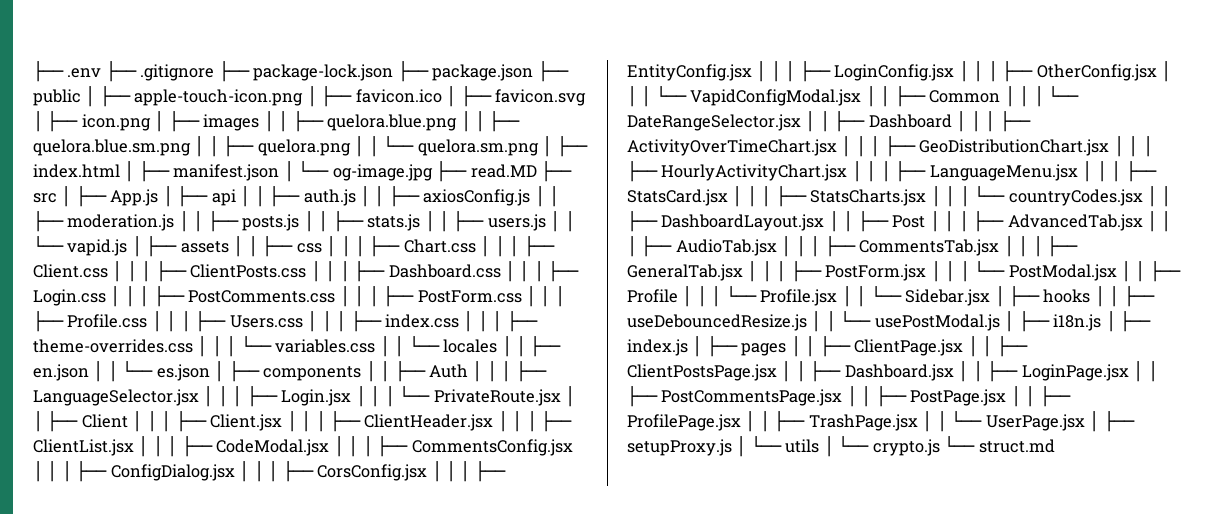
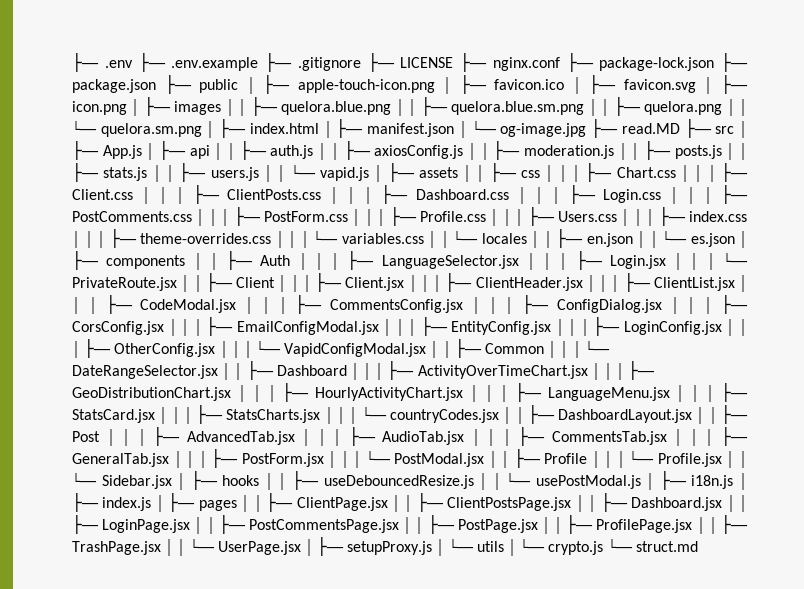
- ├── .env ├── .gitignore ├── package-lock.json ├── package.json ├── public │ ├── apple-touch-icon.png │ ├── favicon.ico │ ├── favicon.svg │ ├── icon.png │ ├── images │ │ ├── quelora.blue.png │ │ ├── quelora.blue.sm.png │ │ ├── quelora.png │ │ └── quelora.sm.png │ ├── index.html │ ├── manifest.json │ └── og-image.jpg ├── read.MD ├── src │ ├── App.js │ ├── api │ │ ├── auth.js │ │ ├── axiosConfig.js │ │ ├── moderation.js │ │ ├── posts.js │ │ ├── stats.js │ │ ├── users.js │ │ └── vapid.js │ ├── assets │ │ ├── css │ │ │ ├── Chart.css │ │ │ ├── Client.css │ │ │ ├── ClientPosts.css │ │ │ ├── Dashboard.css │ │ │ ├── Login.css │ │ │ ├── PostComments.css │ │ │ ├── PostForm.css │ │ │ ├── Profile.css │ │ │ ├── Users.css │ │ │ ├── index.css │ │ │ ├── theme-overrides.css │ │ │ └── variables.css │ │ └── locales │ │ ├── en.json │ │ └── es.json │ ├── components │ │ ├── Auth │ │ │ ├── LanguageSelector.jsx │ │ │ ├── Login.jsx │ │ │ └── PrivateRoute.jsx │ │ ├── Client │ │ │ ├── Client.jsx │ │ │ ├── ClientHeader.jsx │ │ │ ├── ClientList.jsx │ │ │ ├── CodeModal.jsx │ │ │ ├── CommentsConfig.jsx │ │ │ ├── ConfigDialog.jsx │ │ │ ├── CorsConfig.jsx │ │ │ ├── EntityConfig.jsx │ │ │ ├── LoginConfig.jsx │ │ │ ├── OtherConfig.jsx │ │ │ └── VapidConfigModal.jsx │ │ ├── Common │ │ │ └── DateRangeSelector.jsx │ │ ├── Dashboard │ │ │ ├── ActivityOverTimeChart.jsx │ │ │ ├── GeoDistributionChart.jsx │ │ │ ├── HourlyActivityChart.jsx │ │ │ ├── LanguageMenu.jsx │ │ │ ├── StatsCard.jsx │ │ │ ├── StatsCharts.jsx │ │ │ └── countryCodes.jsx │ │ ├── DashboardLayout.jsx │ │ ├── Post │ │ │ ├── AdvancedTab.jsx │ │ │ ├── AudioTab.jsx │ │ │ ├── CommentsTab.jsx │ │ │ ├── GeneralTab.jsx │ │ │ ├── PostForm.jsx │ │ │ └── PostModal.jsx │ │ ├── Profile │ │ │ └── Profile.jsx │ │ └── Sidebar.jsx │ ├── hooks │ │ ├── useDebouncedResize.js │ │ └── usePostModal.js │ ├── i18n.js │ ├── index.js │ ├── pages │ │ ├── ClientPage.jsx │ │ ├── ClientPostsPage.jsx │ │ ├── Dashboard.jsx │ │ ├── LoginPage.jsx │ │ ├── PostCommentsPage.jsx │ │ ├── PostPage.jsx │ │ ├── ProfilePage.jsx │ │ ├── TrashPage.jsx │ │ └── UserPage.jsx │ ├── setupProxy.js │ └── utils │ └── crypto.js └── struct.md
+ ├── .env ├── .env.example ├── .gitignore ├── LICENSE ├── nginx.conf ├── package-lock.json ├── package.json ├── public │ ├── apple-touch-icon.png │ ├── favicon.ico │ ├── favicon.svg │ ├── icon.png │ ├── images │ │ ├── quelora.blue.png │ │ ├── quelora.blue.sm.png │ │ ├── quelora.png │ │ └── quelora.sm.png │ ├── index.html │ ├── manifest.json │ └── og-image.jpg ├── read.MD ├── src │ ├── App.js │ ├── api │ │ ├── auth.js │ │ ├── axiosConfig.js │ │ ├── moderation.js │ │ ├── posts.js │ │ ├── stats.js │ │ ├── users.js │ │ └── vapid.js │ ├── assets │ │ ├── css │ │ │ ├── Chart.css │ │ │ ├── Client.css │ │ │ ├── ClientPosts.css │ │ │ ├── Dashboard.css │ │ │ ├── Login.css │ │ │ ├── PostComments.css │ │ │ ├── PostForm.css │ │ │ ├── Profile.css │ │ │ ├── Users.css │ │ │ ├── index.css │ │ │ ├── theme-overrides.css │ │ │ └── variables.css │ │ └── locales │ │ ├── en.json │ │ └── es.json │ ├── components │ │ ├── Auth │ │ │ ├── LanguageSelector.jsx │ │ │ ├── Login.jsx │ │ │ └── PrivateRoute.jsx │ │ ├── Client │ │ │ ├── Client.jsx │ │ │ ├── ClientHeader.jsx │ │ │ ├── ClientList.jsx │ │ │ ├── CodeModal.jsx │ │ │ ├── CommentsConfig.jsx │ │ │ ├── ConfigDialog.jsx │ │ │ ├── CorsConfig.jsx │ │ │ ├── EmailConfigModal.jsx │ │ │ ├── EntityConfig.jsx │ │ │ ├── LoginConfig.jsx │ │ │ ├── OtherConfig.jsx │ │ │ └── VapidConfigModal.jsx │ │ ├── Common │ │ │ └── DateRangeSelector.jsx │ │ ├── Dashboard │ │ │ ├── ActivityOverTimeChart.jsx │ │ │ ├── GeoDistributionChart.jsx │ │ │ ├── HourlyActivityChart.jsx │ │ │ ├── LanguageMenu.jsx │ │ │ ├── StatsCard.jsx │ │ │ ├── StatsCharts.jsx │ │ │ └── countryCodes.jsx │ │ ├── DashboardLayout.jsx │ │ ├── Post │ │ │ ├── AdvancedTab.jsx │ │ │ ├── AudioTab.jsx │ │ │ ├── CommentsTab.jsx │ │ │ ├── GeneralTab.jsx │ │ │ ├── PostForm.jsx │ │ │ └── PostModal.jsx │ │ ├── Profile │ │ │ └── Profile.jsx │ │ └── Sidebar.jsx │ ├── hooks │ │ ├── useDebouncedResize.js │ │ └── usePostModal.js │ ├── i18n.js │ ├── index.js │ ├── pages │ │ ├── ClientPage.jsx │ │ ├── ClientPostsPage.jsx │ │ ├── Dashboard.jsx │ │ ├── LoginPage.jsx │ │ ├── PostCommentsPage.jsx │ │ ├── PostPage.jsx │ │ ├── ProfilePage.jsx │ │ ├── TrashPage.jsx │ │ └── UserPage.jsx │ ├── setupProxy.js │ └── utils │ └── crypto.js └── struct.md

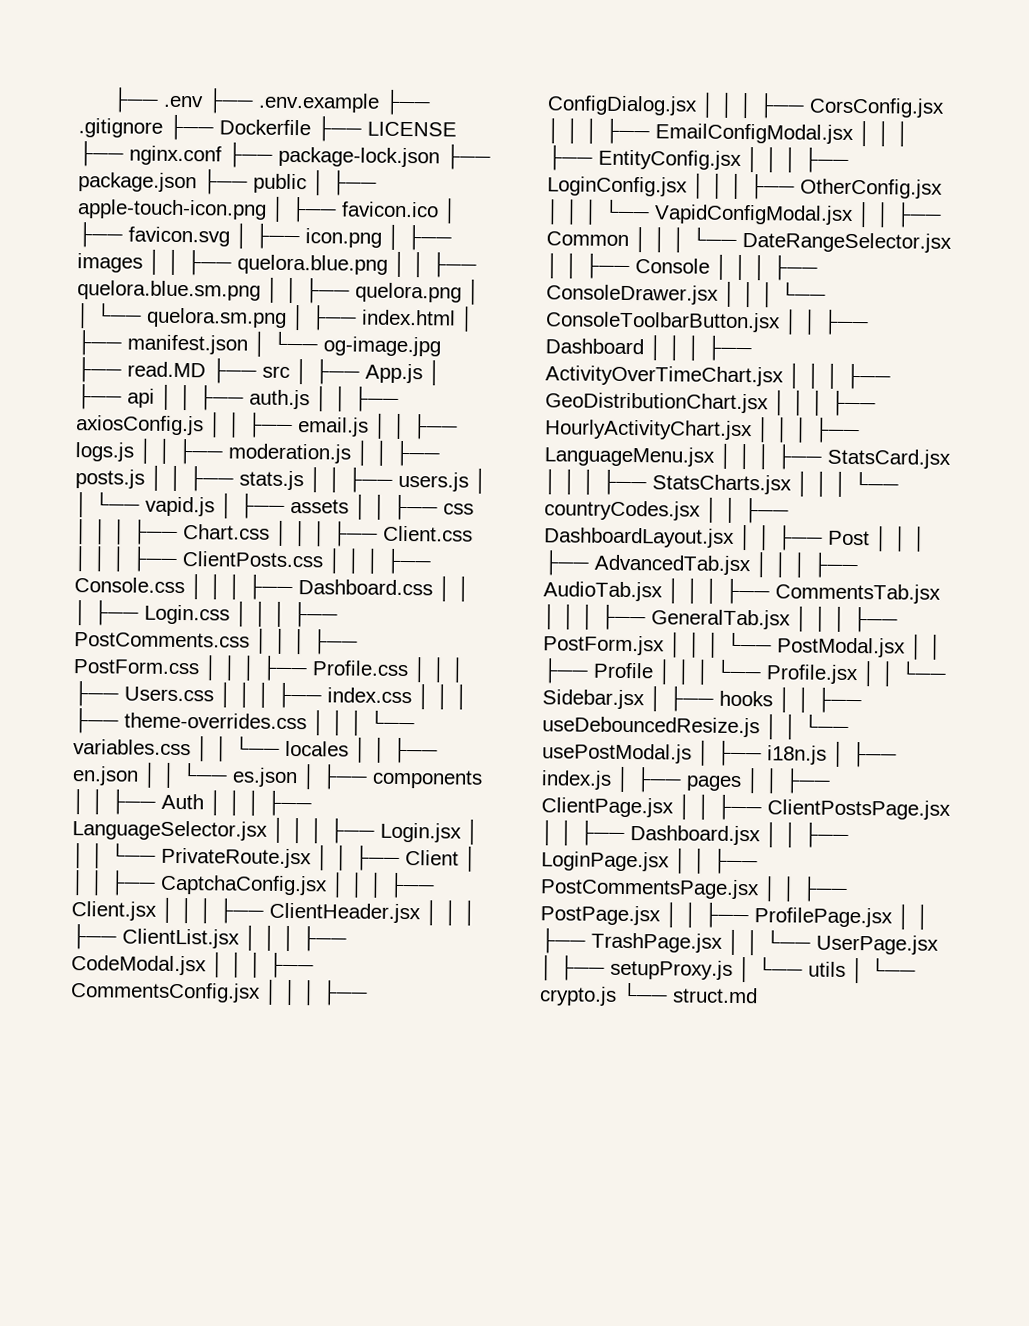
- ├── .env ├── .env.example ├── .gitignore ├── LICENSE ├── nginx.conf ├── package-lock.json ├── package.json ├── public │ ├── apple-touch-icon.png │ ├── favicon.ico │ ├── favicon.svg │ ├── icon.png │ ├── images │ │ ├── quelora.blue.png │ │ ├── quelora.blue.sm.png │ │ ├── quelora.png │ │ └── quelora.sm.png │ ├── index.html │ ├── manifest.json │ └── og-image.jpg ├── read.MD ├── src │ ├── App.js │ ├── api │ │ ├── auth.js │ │ ├── axiosConfig.js │ │ ├── moderation.js │ │ ├── posts.js │ │ ├── stats.js │ │ ├── users.js │ │ └── vapid.js │ ├── assets │ │ ├── css │ │ │ ├── Chart.css │ │ │ ├── Client.css │ │ │ ├── ClientPosts.css │ │ │ ├── Dashboard.css │ │ │ ├── Login.css │ │ │ ├── PostComments.css │ │ │ ├── PostForm.css │ │ │ ├── Profile.css │ │ │ ├── Users.css │ │ │ ├── index.css │ │ │ ├── theme-overrides.css │ │ │ └── variables.css │ │ └── locales │ │ ├── en.json │ │ └── es.json │ ├── components │ │ ├── Auth │ │ │ ├── LanguageSelector.jsx │ │ │ ├── Login.jsx │ │ │ └── PrivateRoute.jsx │ │ ├── Client │ │ │ ├── Client.jsx │ │ │ ├── ClientHeader.jsx │ │ │ ├── ClientList.jsx │ │ │ ├── CodeModal.jsx │ │ │ ├── CommentsConfig.jsx │ │ │ ├── ConfigDialog.jsx │ │ │ ├── CorsConfig.jsx │ │ │ ├── EmailConfigModal.jsx │ │ │ ├── EntityConfig.jsx │ │ │ ├── LoginConfig.jsx │ │ │ ├── OtherConfig.jsx │ │ │ └── VapidConfigModal.jsx │ │ ├── Common │ │ │ └── DateRangeSelector.jsx │ │ ├── Dashboard │ │ │ ├── ActivityOverTimeChart.jsx │ │ │ ├── GeoDistributionChart.jsx │ │ │ ├── HourlyActivityChart.jsx │ │ │ ├── LanguageMenu.jsx │ │ │ ├── StatsCard.jsx │ │ │ ├── StatsCharts.jsx │ │ │ └── countryCodes.jsx │ │ ├── DashboardLayout.jsx │ │ ├── Post │ │ │ ├── AdvancedTab.jsx │ │ │ ├── AudioTab.jsx │ │ │ ├── CommentsTab.jsx │ │ │ ├── GeneralTab.jsx │ │ │ ├── PostForm.jsx │ │ │ └── PostModal.jsx │ │ ├── Profile │ │ │ └── Profile.jsx │ │ └── Sidebar.jsx │ ├── hooks │ │ ├── useDebouncedResize.js │ │ └── usePostModal.js │ ├── i18n.js │ ├── index.js │ ├── pages │ │ ├── ClientPage.jsx │ │ ├── ClientPostsPage.jsx │ │ ├── Dashboard.jsx │ │ ├── LoginPage.jsx │ │ ├── PostCommentsPage.jsx │ │ ├── PostPage.jsx │ │ ├── ProfilePage.jsx │ │ ├── TrashPage.jsx │ │ └── UserPage.jsx │ ├── setupProxy.js │ └── utils │ └── crypto.js └── struct.md
+ ├── .env ├── .env.example ├── .gitignore ├── Dockerfile ├── LICENSE ├── nginx.conf ├── package-lock.json ├── package.json ├── public │ ├── apple-touch-icon.png │ ├── favicon.ico │ ├── favicon.svg │ ├── icon.png │ ├── images │ │ ├── quelora.blue.png │ │ ├── quelora.blue.sm.png │ │ ├── quelora.png │ │ └── quelora.sm.png │ ├── index.html │ ├── manifest.json │ └── og-image.jpg ├── read.MD ├── src │ ├── App.js │ ├── api │ │ ├── auth.js │ │ ├── axiosConfig.js │ │ ├── email.js │ │ ├── logs.js │ │ ├── moderation.js │ │ ├── posts.js │ │ ├── stats.js │ │ ├── users.js │ │ └── vapid.js │ ├── assets │ │ ├── css │ │ │ ├── Chart.css │ │ │ ├── Client.css │ │ │ ├── ClientPosts.css │ │ │ ├── Console.css │ │ │ ├── Dashboard.css │ │ │ ├── Login.css │ │ │ ├── PostComments.css │ │ │ ├── PostForm.css │ │ │ ├── Profile.css │ │ │ ├── Users.css │ │ │ ├── index.css │ │ │ ├── theme-overrides.css │ │ │ └── variables.css │ │ └── locales │ │ ├── en.json │ │ └── es.json │ ├── components │ │ ├── Auth │ │ │ ├── LanguageSelector.jsx │ │ │ ├── Login.jsx │ │ │ └── PrivateRoute.jsx │ │ ├── Client │ │ │ ├── CaptchaConfig.jsx │ │ │ ├── Client.jsx │ │ │ ├── ClientHeader.jsx │ │ │ ├── ClientList.jsx │ │ │ ├── CodeModal.jsx │ │ │ ├── CommentsConfig.jsx │ │ │ ├── ConfigDialog.jsx │ │ │ ├── CorsConfig.jsx │ │ │ ├── EmailConfigModal.jsx │ │ │ ├── EntityConfig.jsx │ │ │ ├── LoginConfig.jsx │ │ │ ├── OtherConfig.jsx │ │ │ └── VapidConfigModal.jsx │ │ ├── Common │ │ │ └── DateRangeSelector.jsx │ │ ├── Console │ │ │ ├── ConsoleDrawer.jsx │ │ │ └── ConsoleToolbarButton.jsx │ │ ├── Dashboard │ │ │ ├── ActivityOverTimeChart.jsx │ │ │ ├── GeoDistributionChart.jsx │ │ │ ├── HourlyActivityChart.jsx │ │ │ ├── LanguageMenu.jsx │ │ │ ├── StatsCard.jsx │ │ │ ├── StatsCharts.jsx │ │ │ └── countryCodes.jsx │ │ ├── DashboardLayout.jsx │ │ ├── Post │ │ │ ├── AdvancedTab.jsx │ │ │ ├── AudioTab.jsx │ │ │ ├── CommentsTab.jsx │ │ │ ├── GeneralTab.jsx │ │ │ ├── PostForm.jsx │ │ │ └── PostModal.jsx │ │ ├── Profile │ │ │ └── Profile.jsx │ │ └── Sidebar.jsx │ ├── hooks │ │ ├── useDebouncedResize.js │ │ └── usePostModal.js │ ├── i18n.js │ ├── index.js │ ├── pages │ │ ├── ClientPage.jsx │ │ ├── ClientPostsPage.jsx │ │ ├── Dashboard.jsx │ │ ├── LoginPage.jsx │ │ ├── PostCommentsPage.jsx │ │ ├── PostPage.jsx │ │ ├── ProfilePage.jsx │ │ ├── TrashPage.jsx │ │ └── UserPage.jsx │ ├── setupProxy.js │ └── utils │ └── crypto.js └── struct.md

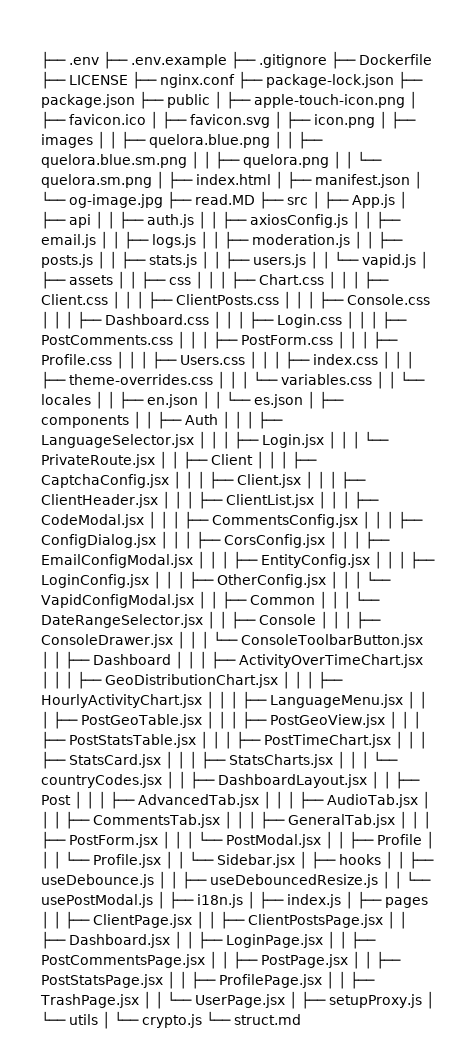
- ├── .env ├── .env.example ├── .gitignore ├── Dockerfile ├── LICENSE ├── nginx.conf ├── package-lock.json ├── package.json ├── public │ ├── apple-touch-icon.png │ ├── favicon.ico │ ├── favicon.svg │ ├── icon.png │ ├── images │ │ ├── quelora.blue.png │ │ ├── quelora.blue.sm.png │ │ ├── quelora.png │ │ └── quelora.sm.png │ ├── index.html │ ├── manifest.json │ └── og-image.jpg ├── read.MD ├── src │ ├── App.js │ ├── api │ │ ├── auth.js │ │ ├── axiosConfig.js │ │ ├── email.js │ │ ├── logs.js │ │ ├── moderation.js │ │ ├── posts.js │ │ ├── stats.js │ │ ├── users.js │ │ └── vapid.js │ ├── assets │ │ ├── css │ │ │ ├── Chart.css │ │ │ ├── Client.css │ │ │ ├── ClientPosts.css │ │ │ ├── Console.css │ │ │ ├── Dashboard.css │ │ │ ├── Login.css │ │ │ ├── PostComments.css │ │ │ ├── PostForm.css │ │ │ ├── Profile.css │ │ │ ├── Users.css │ │ │ ├── index.css │ │ │ ├── theme-overrides.css │ │ │ └── variables.css │ │ └── locales │ │ ├── en.json │ │ └── es.json │ ├── components │ │ ├── Auth │ │ │ ├── LanguageSelector.jsx │ │ │ ├── Login.jsx │ │ │ └── PrivateRoute.jsx │ │ ├── Client │ │ │ ├── CaptchaConfig.jsx │ │ │ ├── Client.jsx │ │ │ ├── ClientHeader.jsx │ │ │ ├── ClientList.jsx │ │ │ ├── CodeModal.jsx │ │ │ ├── CommentsConfig.jsx │ │ │ ├── ConfigDialog.jsx │ │ │ ├── CorsConfig.jsx │ │ │ ├── EmailConfigModal.jsx │ │ │ ├── EntityConfig.jsx │ │ │ ├── LoginConfig.jsx │ │ │ ├── OtherConfig.jsx │ │ │ └── VapidConfigModal.jsx │ │ ├── Common │ │ │ └── DateRangeSelector.jsx │ │ ├── Console │ │ │ ├── ConsoleDrawer.jsx │ │ │ └── ConsoleToolbarButton.jsx │ │ ├── Dashboard │ │ │ ├── ActivityOverTimeChart.jsx │ │ │ ├── GeoDistributionChart.jsx │ │ │ ├── HourlyActivityChart.jsx │ │ │ ├── LanguageMenu.jsx │ │ │ ├── StatsCard.jsx │ │ │ ├── StatsCharts.jsx │ │ │ └── countryCodes.jsx │ │ ├── DashboardLayout.jsx │ │ ├── Post │ │ │ ├── AdvancedTab.jsx │ │ │ ├── AudioTab.jsx │ │ │ ├── CommentsTab.jsx │ │ │ ├── GeneralTab.jsx │ │ │ ├── PostForm.jsx │ │ │ └── PostModal.jsx │ │ ├── Profile │ │ │ └── Profile.jsx │ │ └── Sidebar.jsx │ ├── hooks │ │ ├── useDebouncedResize.js │ │ └── usePostModal.js │ ├── i18n.js │ ├── index.js │ ├── pages │ │ ├── ClientPage.jsx │ │ ├── ClientPostsPage.jsx │ │ ├── Dashboard.jsx │ │ ├── LoginPage.jsx │ │ ├── PostCommentsPage.jsx │ │ ├── PostPage.jsx │ │ ├── ProfilePage.jsx │ │ ├── TrashPage.jsx │ │ └── UserPage.jsx │ ├── setupProxy.js │ └── utils │ └── crypto.js └── struct.md
+ ├── .env ├── .env.example ├── .gitignore ├── Dockerfile ├── LICENSE ├── nginx.conf ├── package-lock.json ├── package.json ├── public │ ├── apple-touch-icon.png │ ├── favicon.ico │ ├── favicon.svg │ ├── icon.png │ ├── images │ │ ├── quelora.blue.png │ │ ├── quelora.blue.sm.png │ │ ├── quelora.png │ │ └── quelora.sm.png │ ├── index.html │ ├── manifest.json │ └── og-image.jpg ├── read.MD ├── src │ ├── App.js │ ├── api │ │ ├── auth.js │ │ ├── axiosConfig.js │ │ ├── email.js │ │ ├── logs.js │ │ ├── moderation.js │ │ ├── posts.js │ │ ├── stats.js │ │ ├── users.js │ │ └── vapid.js │ ├── assets │ │ ├── css │ │ │ ├── Chart.css │ │ │ ├── Client.css │ │ │ ├── ClientPosts.css │ │ │ ├── Console.css │ │ │ ├── Dashboard.css │ │ │ ├── Login.css │ │ │ ├── PostComments.css │ │ │ ├── PostForm.css │ │ │ ├── Profile.css │ │ │ ├── Users.css │ │ │ ├── index.css │ │ │ ├── theme-overrides.css │ │ │ └── variables.css │ │ └── locales │ │ ├── en.json │ │ └── es.json │ ├── components │ │ ├── Auth │ │ │ ├── LanguageSelector.jsx │ │ │ ├── Login.jsx │ │ │ └── PrivateRoute.jsx │ │ ├── Client │ │ │ ├── CaptchaConfig.jsx │ │ │ ├── Client.jsx │ │ │ ├── ClientHeader.jsx │ │ │ ├── ClientList.jsx │ │ │ ├── CodeModal.jsx │ │ │ ├── CommentsConfig.jsx │ │ │ ├── ConfigDialog.jsx │ │ │ ├── CorsConfig.jsx │ │ │ ├── EmailConfigModal.jsx │ │ │ ├── EntityConfig.jsx │ │ │ ├── LoginConfig.jsx │ │ │ ├── OtherConfig.jsx │ │ │ └── VapidConfigModal.jsx │ │ ├── Common │ │ │ └── DateRangeSelector.jsx │ │ ├── Console │ │ │ ├── ConsoleDrawer.jsx │ │ │ └── ConsoleToolbarButton.jsx │ │ ├── Dashboard │ │ │ ├── ActivityOverTimeChart.jsx │ │ │ ├── GeoDistributionChart.jsx │ │ │ ├── HourlyActivityChart.jsx │ │ │ ├── LanguageMenu.jsx │ │ │ ├── PostGeoTable.jsx │ │ │ ├── PostGeoView.jsx │ │ │ ├── PostStatsTable.jsx │ │ │ ├── PostTimeChart.jsx │ │ │ ├── StatsCard.jsx │ │ │ ├── StatsCharts.jsx │ │ │ └── countryCodes.jsx │ │ ├── DashboardLayout.jsx │ │ ├── Post │ │ │ ├── AdvancedTab.jsx │ │ │ ├── AudioTab.jsx │ │ │ ├── CommentsTab.jsx │ │ │ ├── GeneralTab.jsx │ │ │ ├── PostForm.jsx │ │ │ └── PostModal.jsx │ │ ├── Profile │ │ │ └── Profile.jsx │ │ └── Sidebar.jsx │ ├── hooks │ │ ├── useDebounce.js │ │ ├── useDebouncedResize.js │ │ └── usePostModal.js │ ├── i18n.js │ ├── index.js │ ├── pages │ │ ├── ClientPage.jsx │ │ ├── ClientPostsPage.jsx │ │ ├── Dashboard.jsx │ │ ├── LoginPage.jsx │ │ ├── PostCommentsPage.jsx │ │ ├── PostPage.jsx │ │ ├── PostStatsPage.jsx │ │ ├── ProfilePage.jsx │ │ ├── TrashPage.jsx │ │ └── UserPage.jsx │ ├── setupProxy.js │ └── utils │ └── crypto.js └── struct.md

